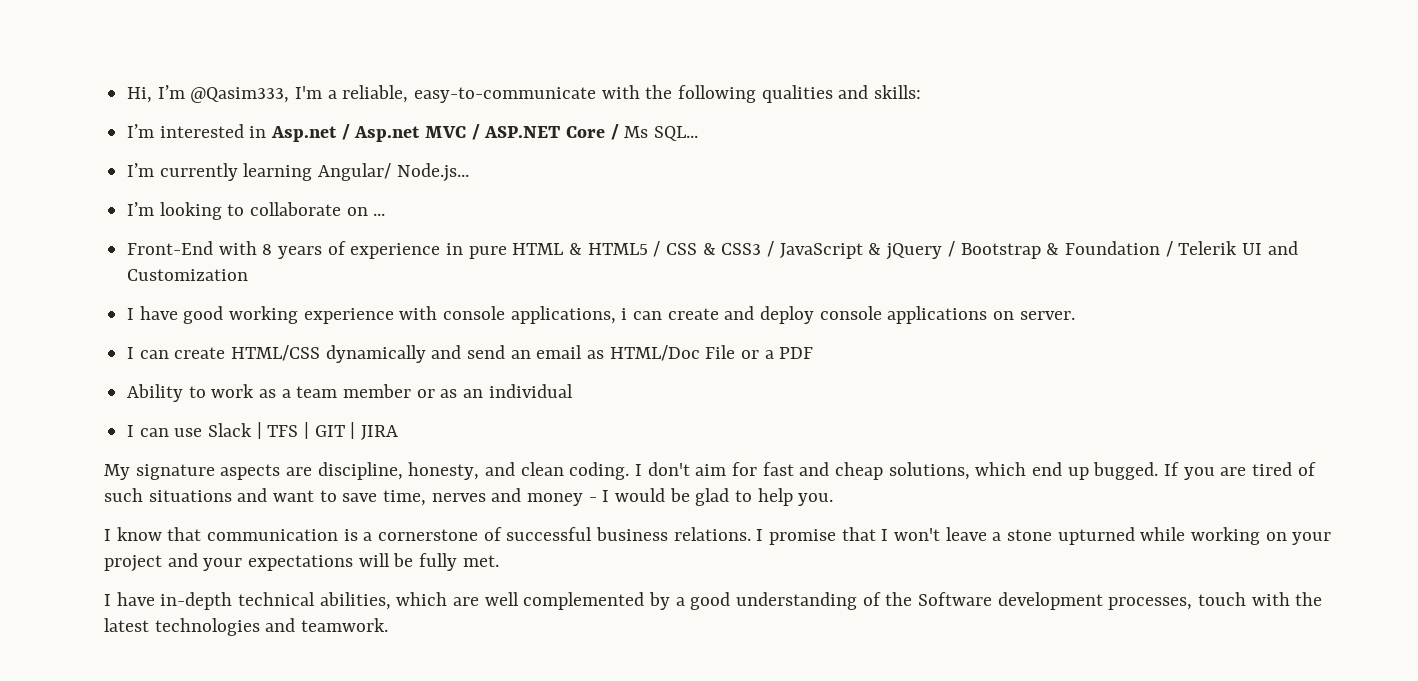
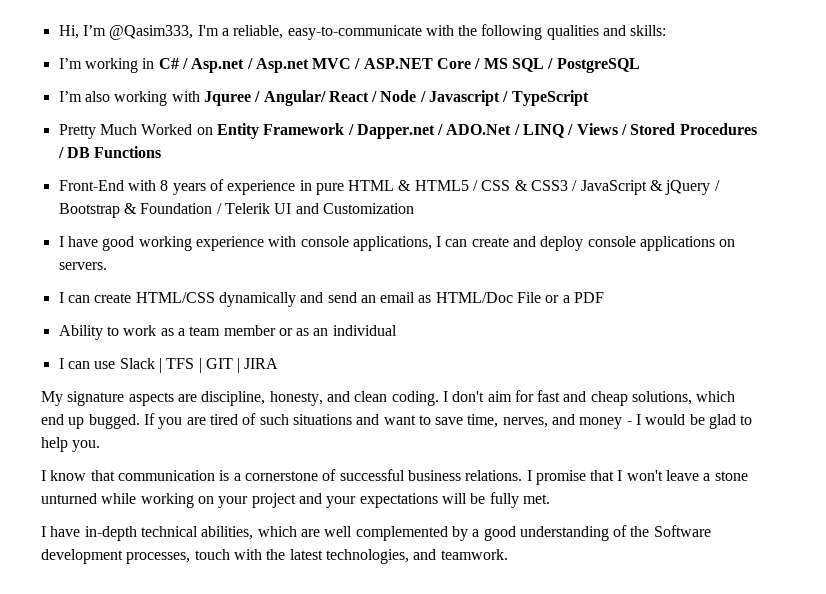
- I’m interested in Asp.net / Asp.net MVC / ASP.NET Core / Ms SQL...
- I’m currently learning Angular/ Node.js...
- I’m looking to collaborate on ...
+ I’m working in C# / Asp.net / Asp.net MVC / ASP.NET Core / MS SQL / PostgreSQL
+ I’m also working with Jquree / Angular/ React / Node / Javascript / TypeScript
+ Pretty Much Worked on Entity Framework / Dapper.net / ADO.Net / LINQ / Views / Stored Procedures / DB Functions
- I have good working experience with console applications, i can create and deploy console applications on server.
+ I have good working experience with console applications, I can create and deploy console applications on servers.
- If you are tired of such situations and want to save time, nerves and money - I would be glad to help you.
+ If you are tired of such situations and want to save time, nerves, and money - I would be glad to help you.
- I promise that I won't leave a stone upturned while working on your project and your expectations will be fully met.
+ I promise that I won't leave a stone unturned while working on your project and your expectations will be fully met.
- I have in-depth technical abilities, which are well complemented by a good understanding of the Software development processes, touch with the latest technologies and teamwork.
+ I have in-depth technical abilities, which are well complemented by a good understanding of the Software development processes, touch with the latest technologies, and teamwork.

